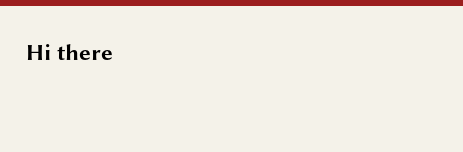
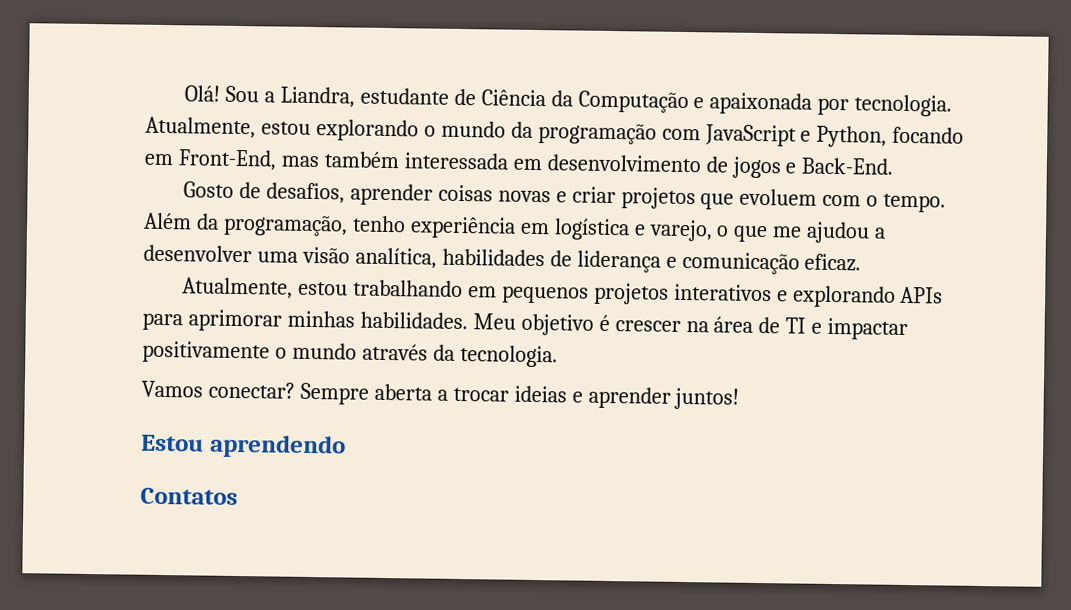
- Hi there
+ Olá! Sou a Liandra, estudante de Ciência da Computação e apaixonada por tecnologia. Atualmente, estou explorando o mundo da programação com JavaScript e Python, focando em Front-End, mas também interessada em desenvolvimento de jogos e Back-End.
+ Gosto de desafios, aprender coisas novas e criar projetos que evoluem com o tempo. Além da programação, tenho experiência em logística e varejo, o que me ajudou a desenvolver uma visão analítica, habilidades de liderança e comunicação eficaz.
+ Atualmente, estou trabalhando em pequenos projetos interativos e explorando APIs para aprimorar minhas habilidades. Meu objetivo é crescer na área de TI e impactar positivamente o mundo através da tecnologia.
+ Vamos conectar? Sempre aberta a trocar ideias e aprender juntos!
+ Estou aprendendo
+ Contatos

